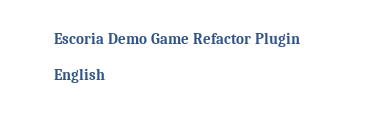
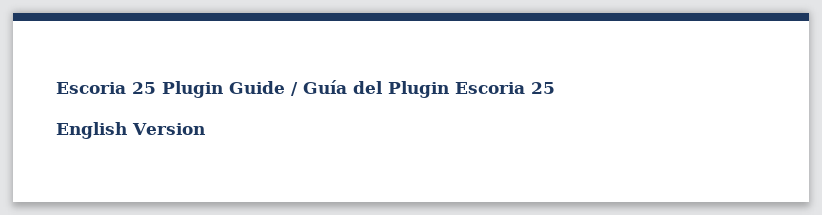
- Escoria Demo Game Refactor Plugin
+ Escoria 25 Plugin Guide / Guía del Plugin Escoria 25
- English
+ English Version

